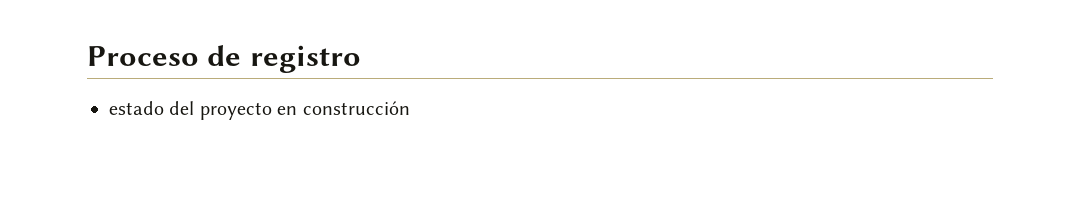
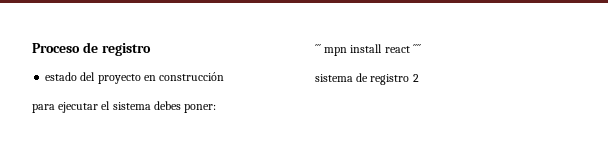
+ para ejecutar el sistema debes poner:
+ ´´´ mpn install react ´´´´
+ sistema de registro 2

